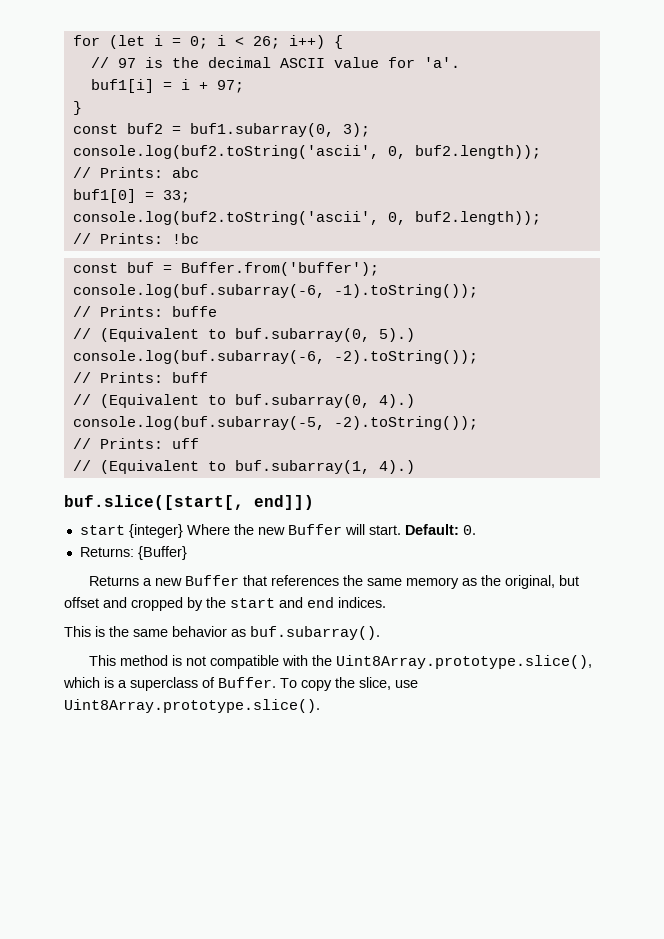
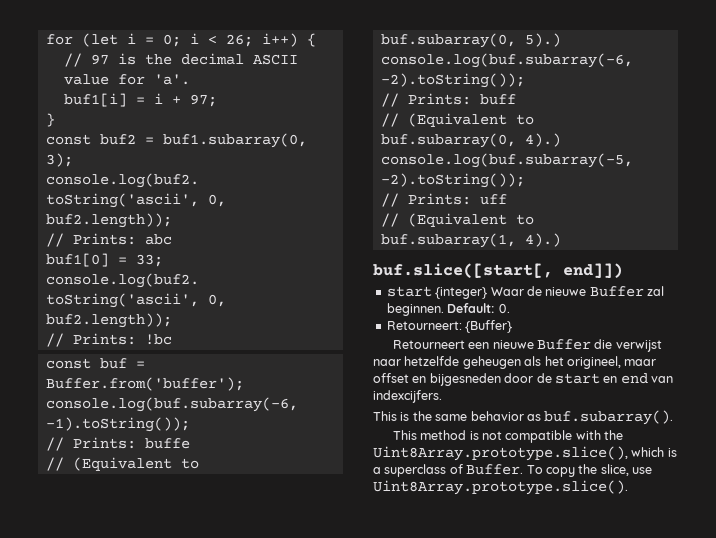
- start {integer} Where the new Buffer will start.
+ start {integer} Waar de nieuwe Buffer zal beginnen.
- Returns: {Buffer}
+ Retourneert: {Buffer}
- Returns a new Buffer that references the same memory as the original, but offset and cropped by the start and end indices.
+ Retourneert een nieuwe Buffer die verwijst naar hetzelfde geheugen als het origineel, maar offset en bijgesneden door de start en end van indexcijfers.

